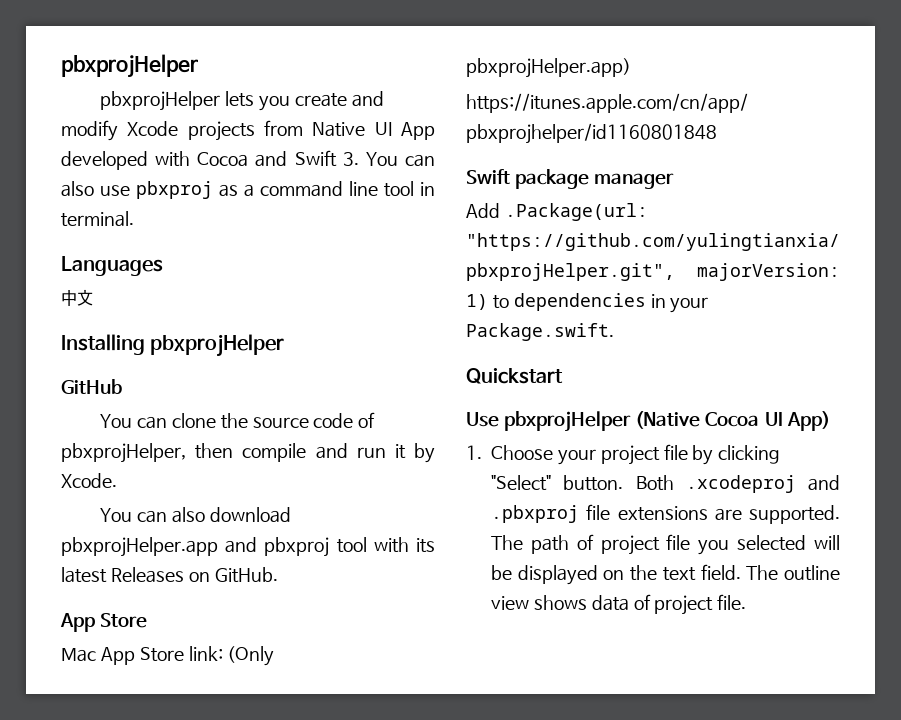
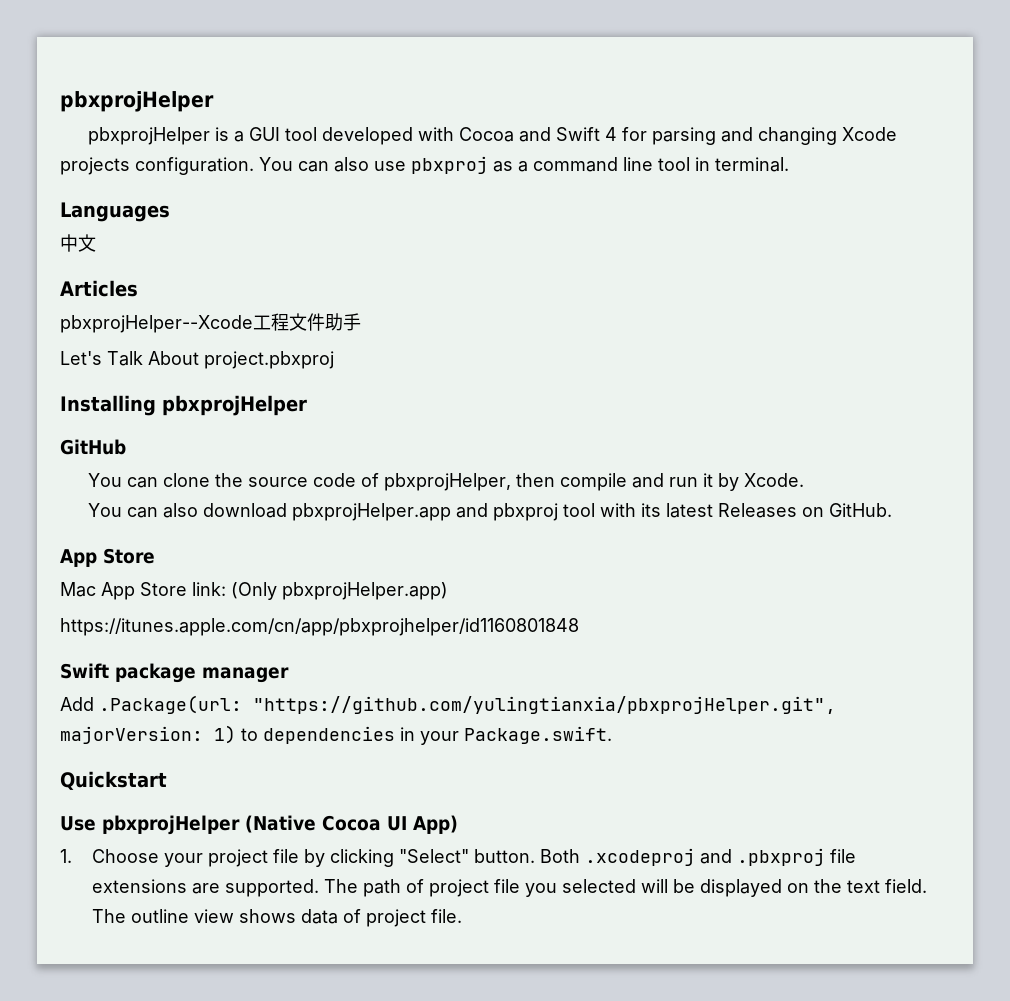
- pbxprojHelper lets you create and modify Xcode projects from Native UI App developed with Cocoa and Swift 3. You can also use pbxproj as a command line tool in terminal.
+ pbxprojHelper is a GUI tool developed with Cocoa and Swift 4 for parsing and changing Xcode projects configuration. You can also use pbxproj as a command line tool in terminal.
+ Articles
+ pbxprojHelper--Xcode工程文件助手
+ Let's Talk About project.pbxproj

